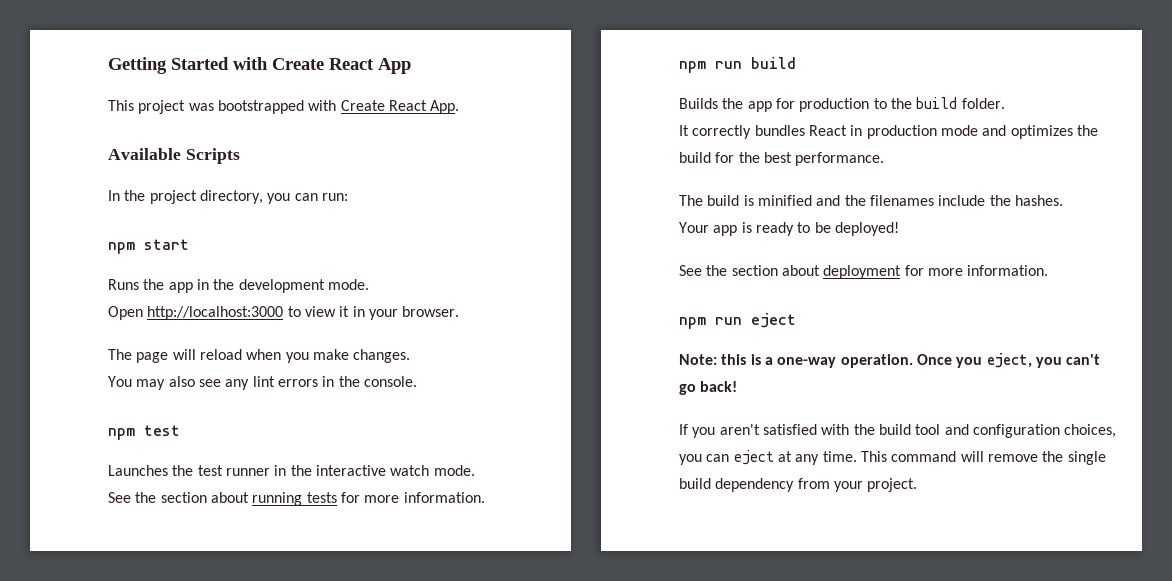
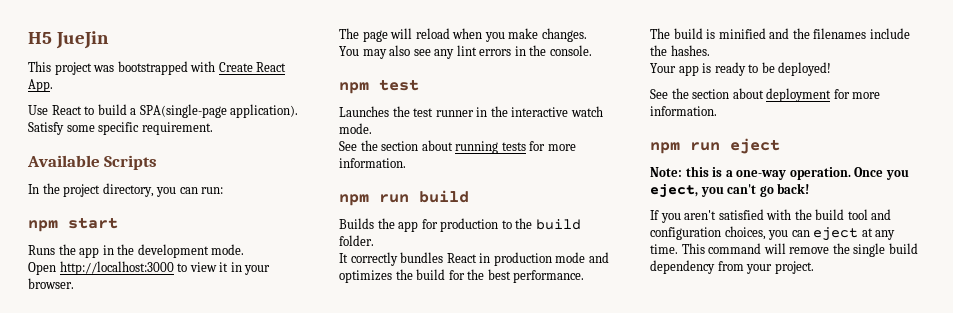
- Getting Started with Create React App
+ H5 JueJin
+ Use React to build a SPA(single-page application). Satisfy some specific requirement.

